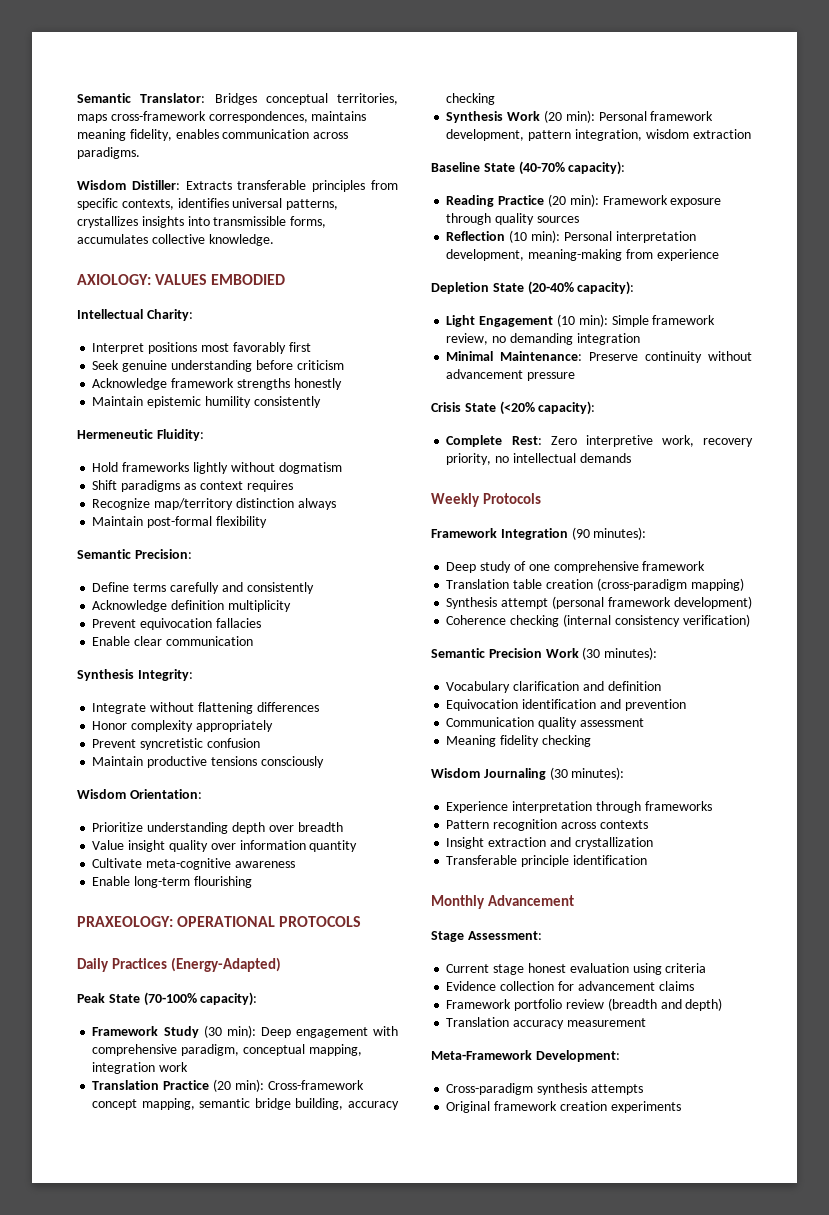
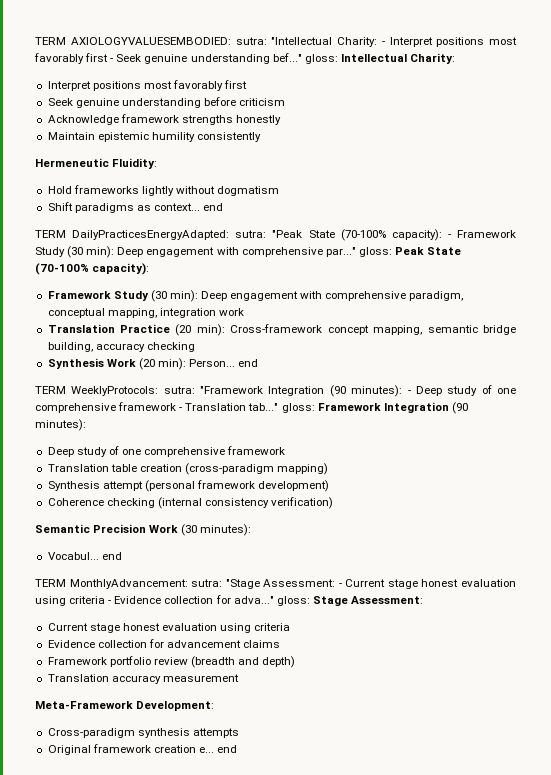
- Semantic Translator: Bridges conceptual territories, maps cross-framework correspondences, maintains meaning fidelity, enables communication across paradigms.
- Wisdom Distiller: Extracts transferable principles from specific contexts, identifies universal patterns, crystallizes insights into transmissible forms, accumulates collective knowledge.
- AXIOLOGY: VALUES EMBODIED
- Intellectual Charity:
+ TERM AXIOLOGYVALUESEMBODIED: sutra: "Intellectual Charity: - Interpret positions most favorably first - Seek genuine understanding bef..." gloss: Intellectual Charity:
- Shift paradigms as context requires
- Recognize map/territory distinction always
- Maintain post-formal flexibility
- Semantic Precision:
- Define terms carefully and consistently
- Acknowledge definition multiplicity
- Prevent equivocation fallacies
- Enable clear communication
- Synthesis Integrity:
- Integrate without flattening differences
- Honor complexity appropriately
- Prevent syncretistic confusion
- Maintain productive tensions consciously
- Wisdom Orientation:
- Prioritize understanding depth over breadth
- Value insight quality over information quantity
- Cultivate meta-cognitive awareness
- Enable long-term flourishing
- PRAXEOLOGY: OPERATIONAL PROTOCOLS
- Daily Practices (Energy-Adapted)
- Peak State (70-100% capacity):
+ Shift paradigms as context... end
+ TERM DailyPracticesEnergyAdapted: sutra: "Peak State (70-100% capacity): - Framework Study (30 min): Deep engagement with comprehensive par..." gloss: Peak State (70-100% capacity):
- Synthesis Work (20 min): Personal framework development, pattern integration, wisdom extraction
- Baseline State (40-70% capacity):
- Reading Practice (20 min): Framework exposure through quality sources
- Reflection (10 min): Personal interpretation development, meaning-making from experience
- Depletion State (20-40% capacity):
- Light Engagement (10 min): Simple framework review, no demanding integration
- Minimal Maintenance: Preserve continuity without advancement pressure
- Crisis State (<20% capacity):
- Complete Rest: Zero interpretive work, recovery priority, no intellectual demands
- Weekly Protocols
- Framework Integration (90 minutes):
+ Synthesis Work (20 min): Person... end
+ TERM WeeklyProtocols: sutra: "Framework Integration (90 minutes): - Deep study of one comprehensive framework - Translation tab..." gloss: Framework Integration (90 minutes):
- Vocabulary clarification and definition
- Equivocation identification and prevention
- Communication quality assessment
- Meaning fidelity checking
- Wisdom Journaling (30 minutes):
- Experience interpretation through frameworks
- Pattern recognition across contexts
- Insight extraction and crystallization
- Transferable principle identification
- Monthly Advancement
- Stage Assessment:
+ Vocabul... end
+ TERM MonthlyAdvancement: sutra: "Stage Assessment: - Current stage honest evaluation using criteria - Evidence collection for adva..." gloss: Stage Assessment:
- Original framework creation experiments
+ Original framework creation e... end

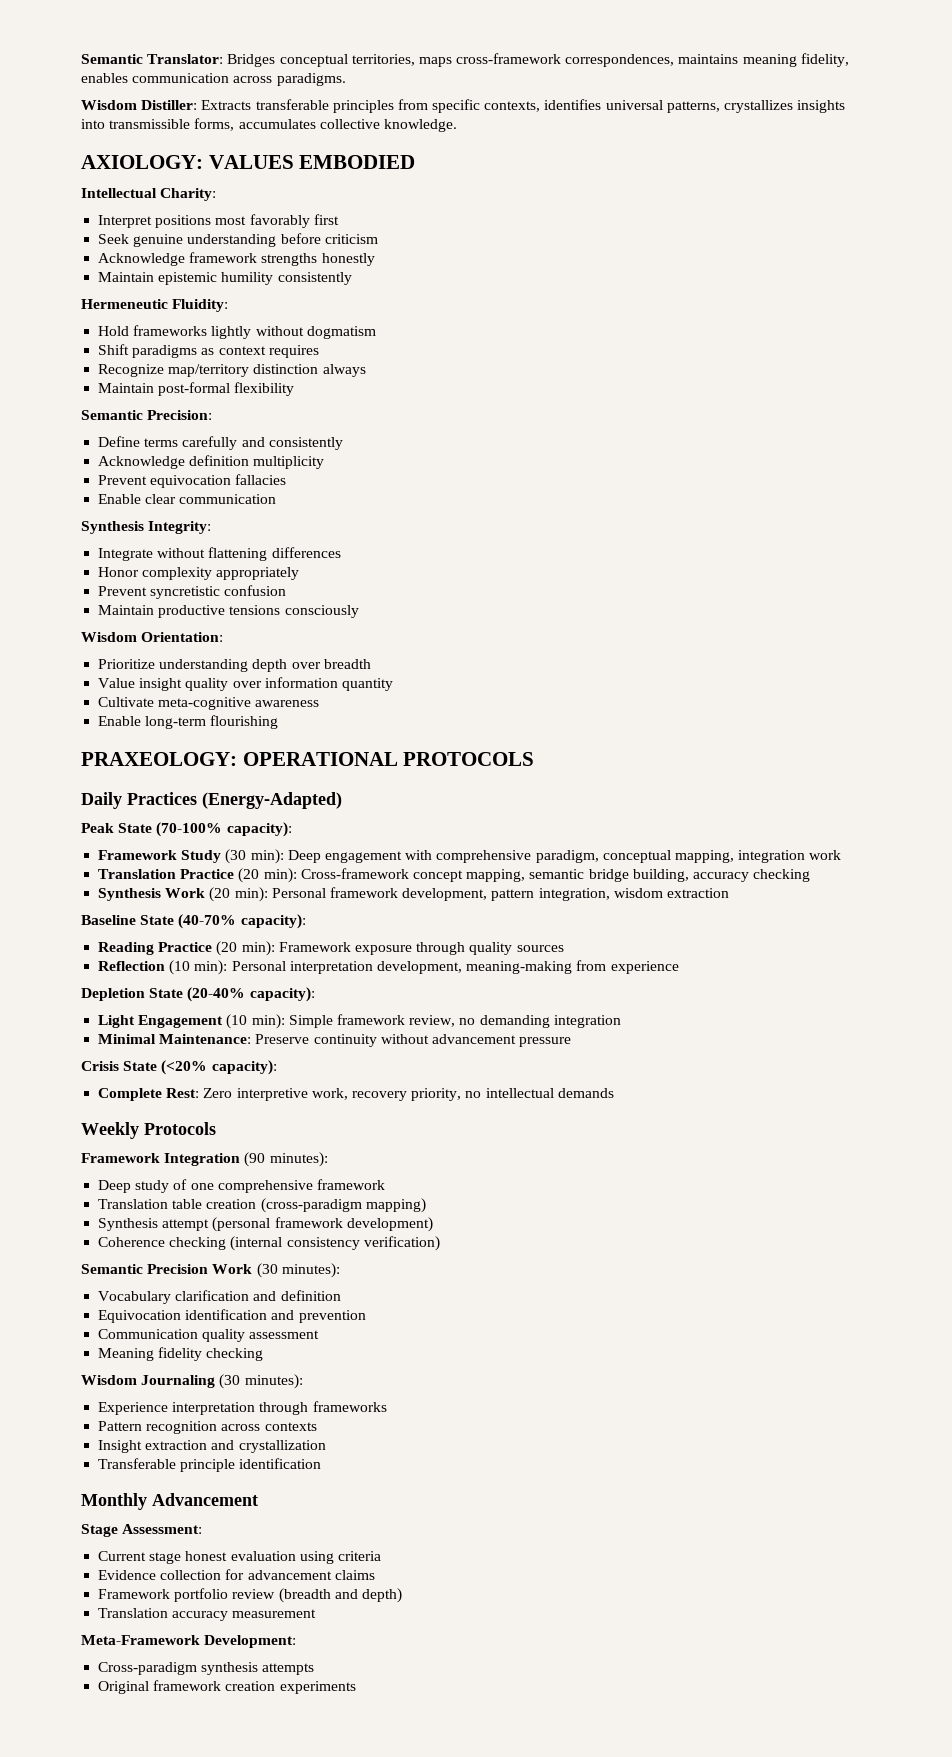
- TERM AXIOLOGYVALUESEMBODIED: sutra: "Intellectual Charity: - Interpret positions most favorably first - Seek genuine understanding bef..." gloss: Intellectual Charity:
+ Semantic Translator: Bridges conceptual territories, maps cross-framework correspondences, maintains meaning fidelity, enables communication across paradigms.
+ Wisdom Distiller: Extracts transferable principles from specific contexts, identifies universal patterns, crystallizes insights into transmissible forms, accumulates collective knowledge.
+ AXIOLOGY: VALUES EMBODIED
+ Intellectual Charity:
- Shift paradigms as context... end
- TERM DailyPracticesEnergyAdapted: sutra: "Peak State (70-100% capacity): - Framework Study (30 min): Deep engagement with comprehensive par..." gloss: Peak State (70-100% capacity):
+ Shift paradigms as context requires
+ Recognize map/territory distinction always
+ Maintain post-formal flexibility
+ Semantic Precision:
+ Define terms carefully and consistently
+ Acknowledge definition multiplicity
+ Prevent equivocation fallacies
+ Enable clear communication
+ Synthesis Integrity:
+ Integrate without flattening differences
+ Honor complexity appropriately
+ Prevent syncretistic confusion
+ Maintain productive tensions consciously
+ Wisdom Orientation:
+ Prioritize understanding depth over breadth
+ Value insight quality over information quantity
+ Cultivate meta-cognitive awareness
+ Enable long-term flourishing
+ PRAXEOLOGY: OPERATIONAL PROTOCOLS
+ Daily Practices (Energy-Adapted)
+ Peak State (70-100% capacity):
- Synthesis Work (20 min): Person... end
- TERM WeeklyProtocols: sutra: "Framework Integration (90 minutes): - Deep study of one comprehensive framework - Translation tab..." gloss: Framework Integration (90 minutes):
+ Synthesis Work (20 min): Personal framework development, pattern integration, wisdom extraction
+ Baseline State (40-70% capacity):
+ Reading Practice (20 min): Framework exposure through quality sources
+ Reflection (10 min): Personal interpretation development, meaning-making from experience
+ Depletion State (20-40% capacity):
+ Light Engagement (10 min): Simple framework review, no demanding integration
+ Minimal Maintenance: Preserve continuity without advancement pressure
+ Crisis State (<20% capacity):
+ Complete Rest: Zero interpretive work, recovery priority, no intellectual demands
+ Weekly Protocols
+ Framework Integration (90 minutes):
- Vocabul... end
- TERM MonthlyAdvancement: sutra: "Stage Assessment: - Current stage honest evaluation using criteria - Evidence collection for adva..." gloss: Stage Assessment:
+ Vocabulary clarification and definition
+ Equivocation identification and prevention
+ Communication quality assessment
+ Meaning fidelity checking
+ Wisdom Journaling (30 minutes):
+ Experience interpretation through frameworks
+ Pattern recognition across contexts
+ Insight extraction and crystallization
+ Transferable principle identification
+ Monthly Advancement
+ Stage Assessment:
- Original framework creation e... end
+ Original framework creation experiments

